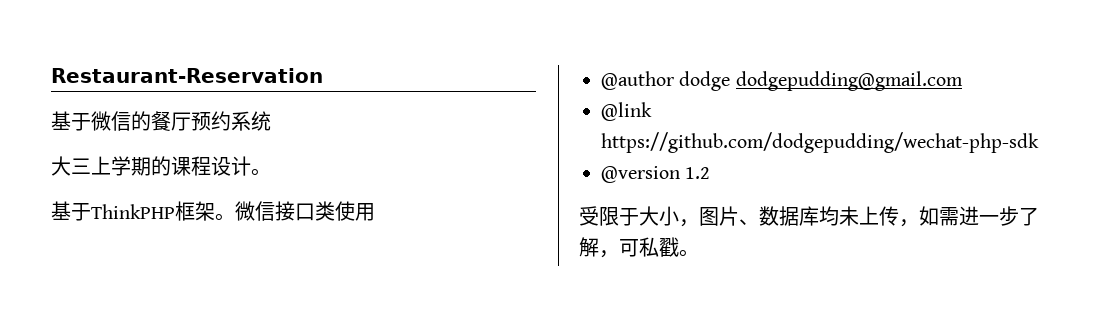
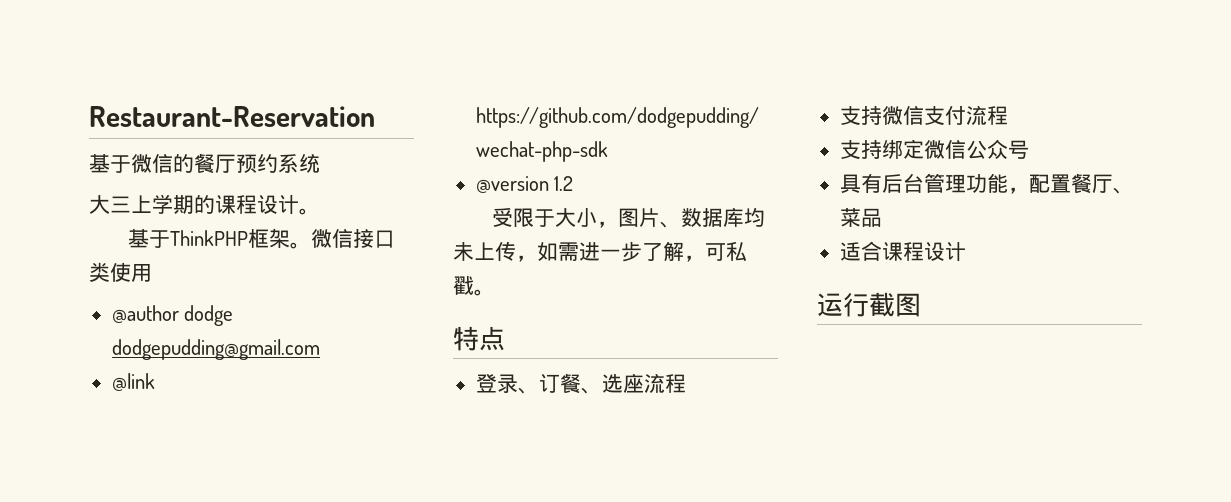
+ 特点
+ 登录、订餐、选座流程
+ 支持微信支付流程
+ 支持绑定微信公众号
+ 具有后台管理功能，配置餐厅、菜品
+ 适合课程设计
+ 运行截图

